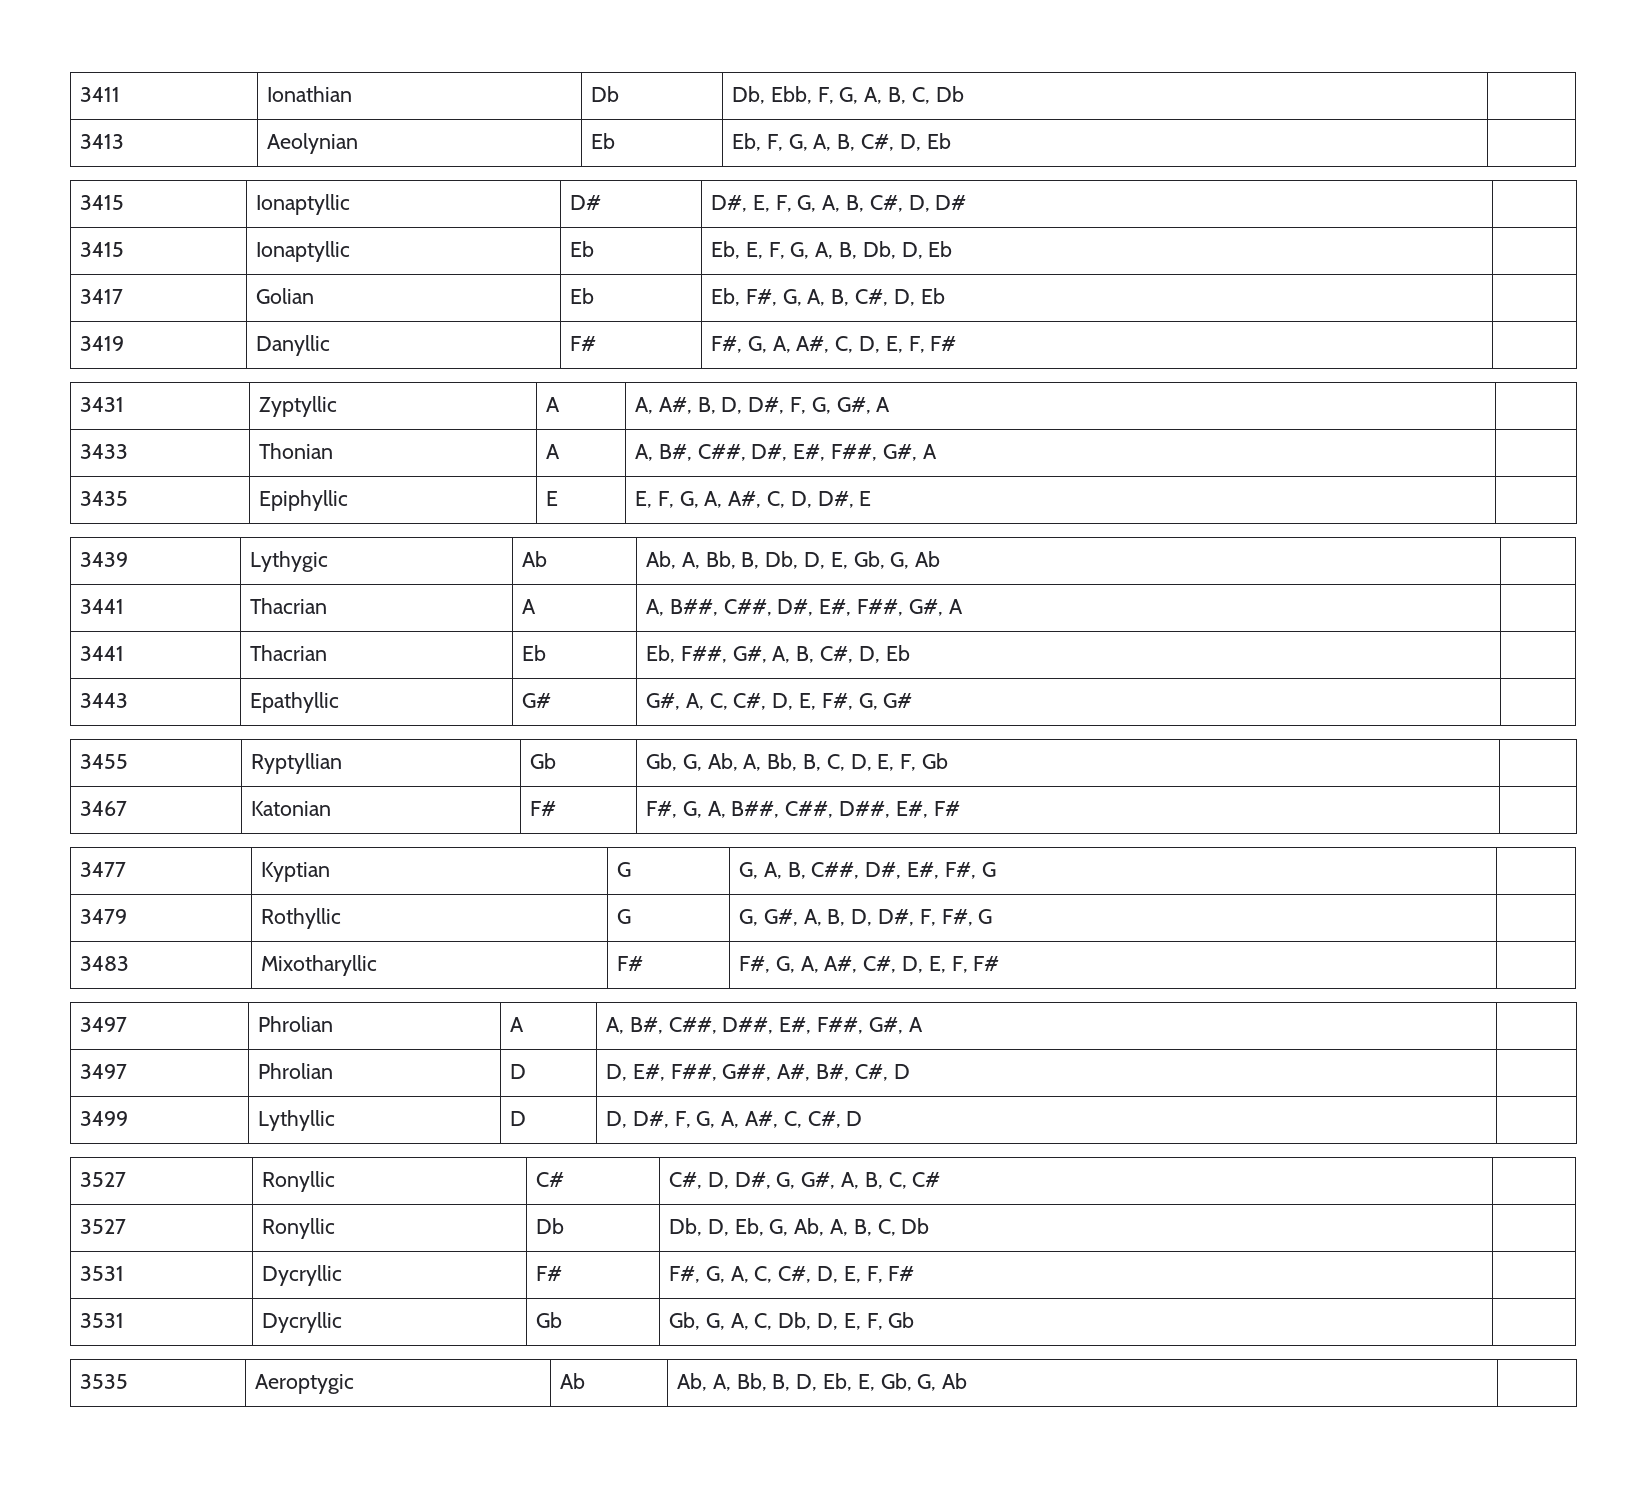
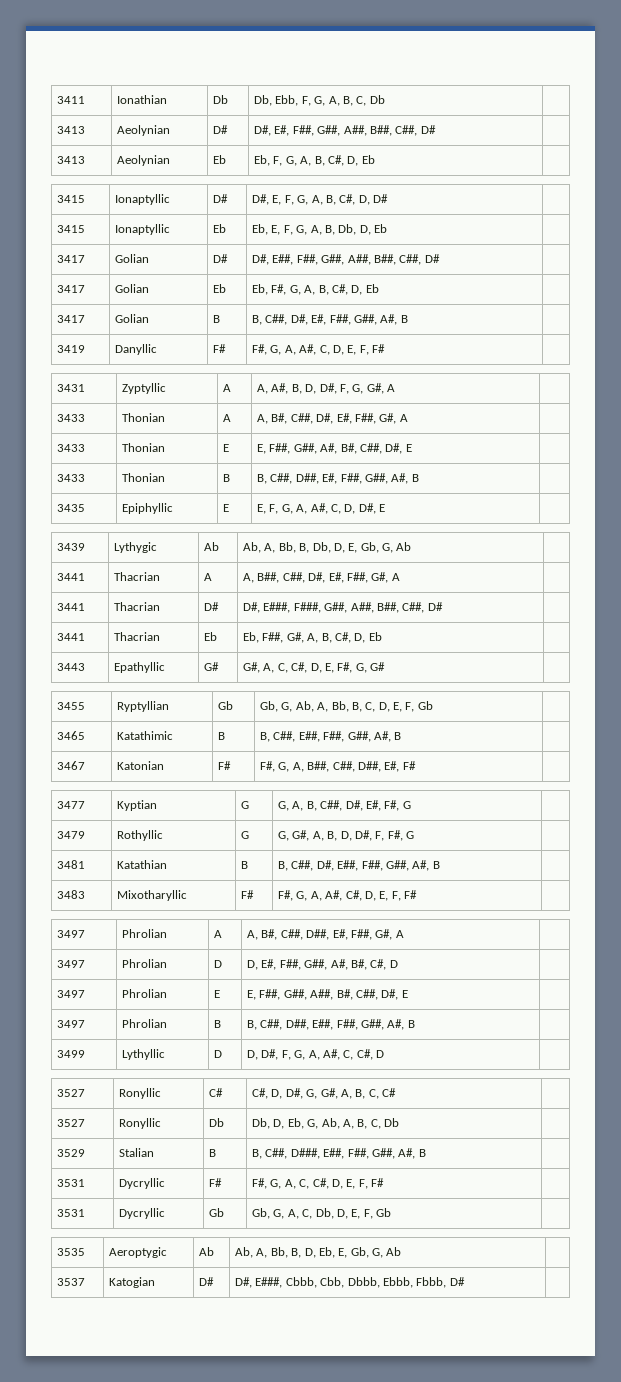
+ 3413 | Aeolynian | D# | D#, E#, F##, G##, A##, B##, C##, D# |
+ 3417 | Golian | D# | D#, E##, F##, G##, A##, B##, C##, D# |
+ 3417 | Golian | B | B, C##, D#, E#, F##, G##, A#, B |
+ 3433 | Thonian | E | E, F##, G##, A#, B#, C##, D#, E |
+ 3433 | Thonian | B | B, C##, D##, E#, F##, G##, A#, B |
+ 3441 | Thacrian | D# | D#, E###, F###, G##, A##, B##, C##, D# |
+ 3465 | Katathimic | B | B, C##, E##, F##, G##, A#, B |
+ 3481 | Katathian | B | B, C##, D#, E##, F##, G##, A#, B |
+ 3497 | Phrolian | E | E, F##, G##, A##, B#, C##, D#, E |
+ 3497 | Phrolian | B | B, C##, D##, E##, F##, G##, A#, B |
+ 3529 | Stalian | B | B, C##, D###, E##, F##, G##, A#, B |
+ 3537 | Katogian | D# | D#, E###, Cbbb, Cbb, Dbbb, Ebbb, Fbbb, D# |

